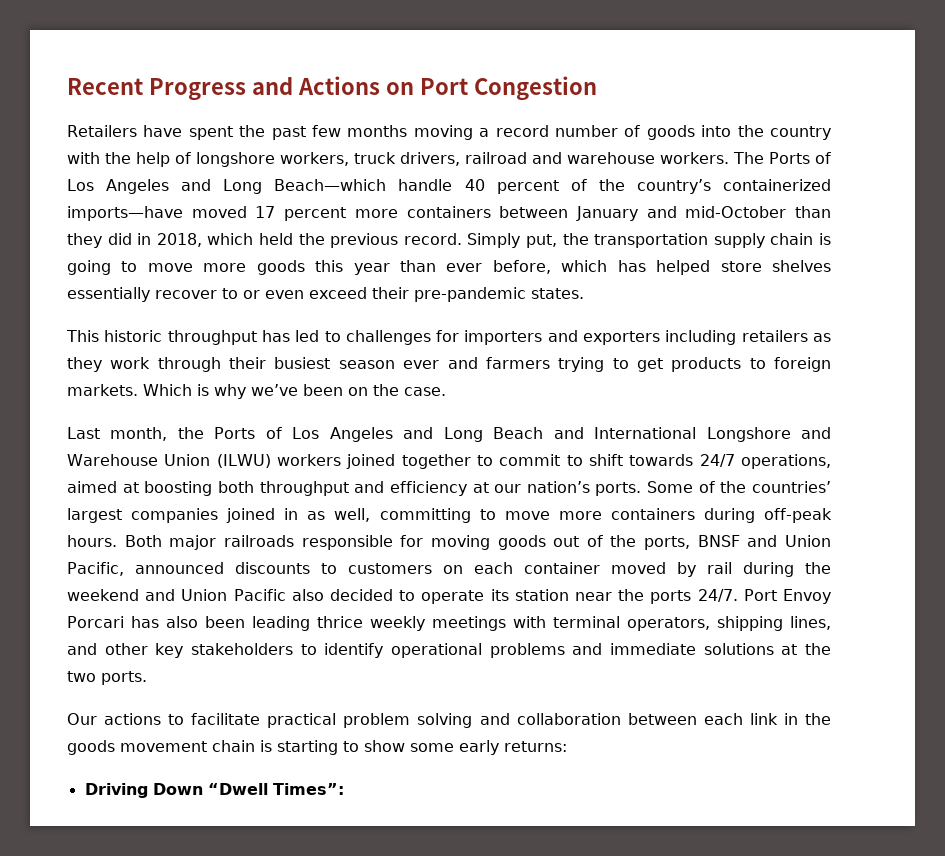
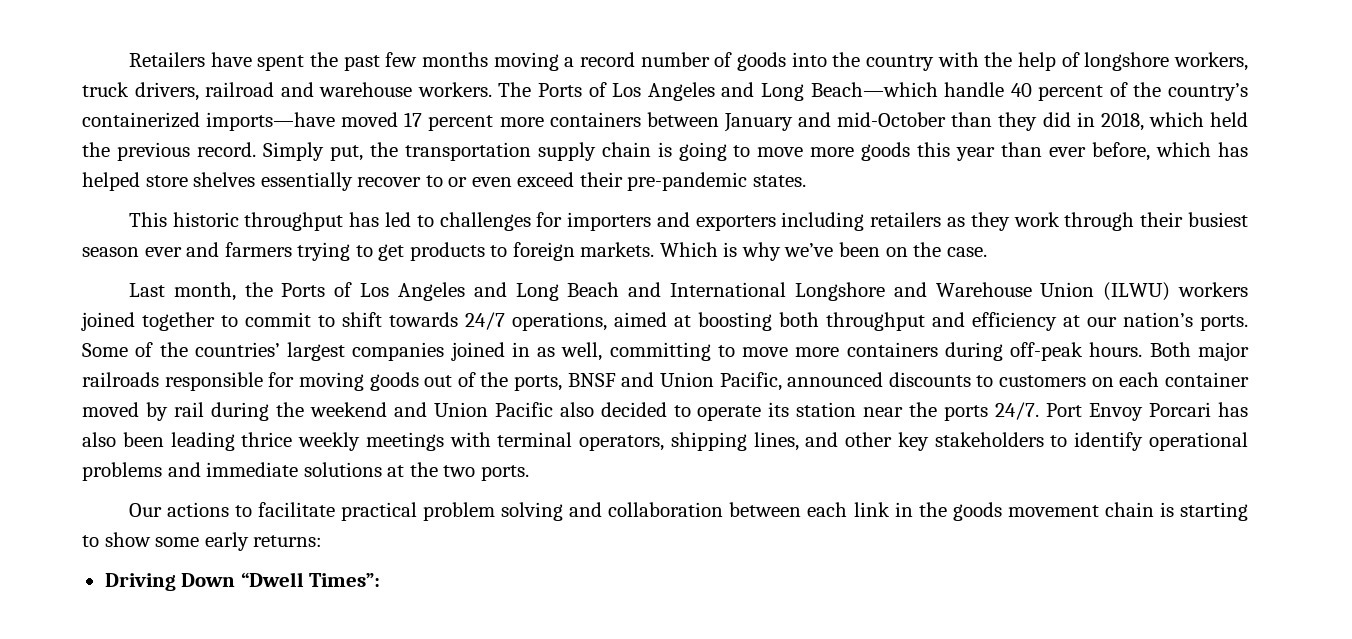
- Recent Progress and Actions on Port Congestion

